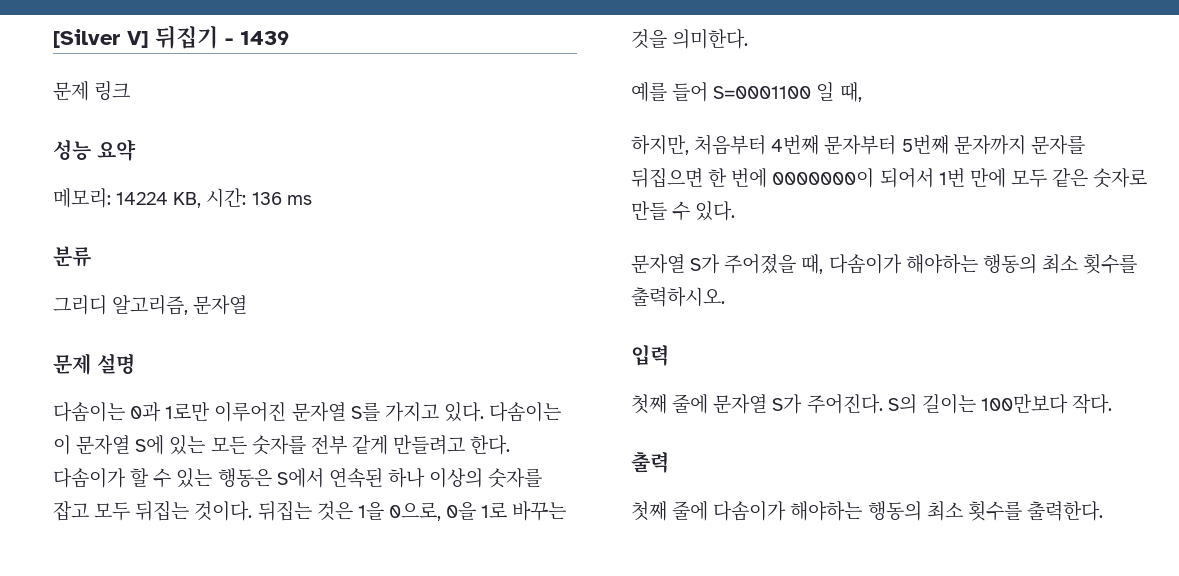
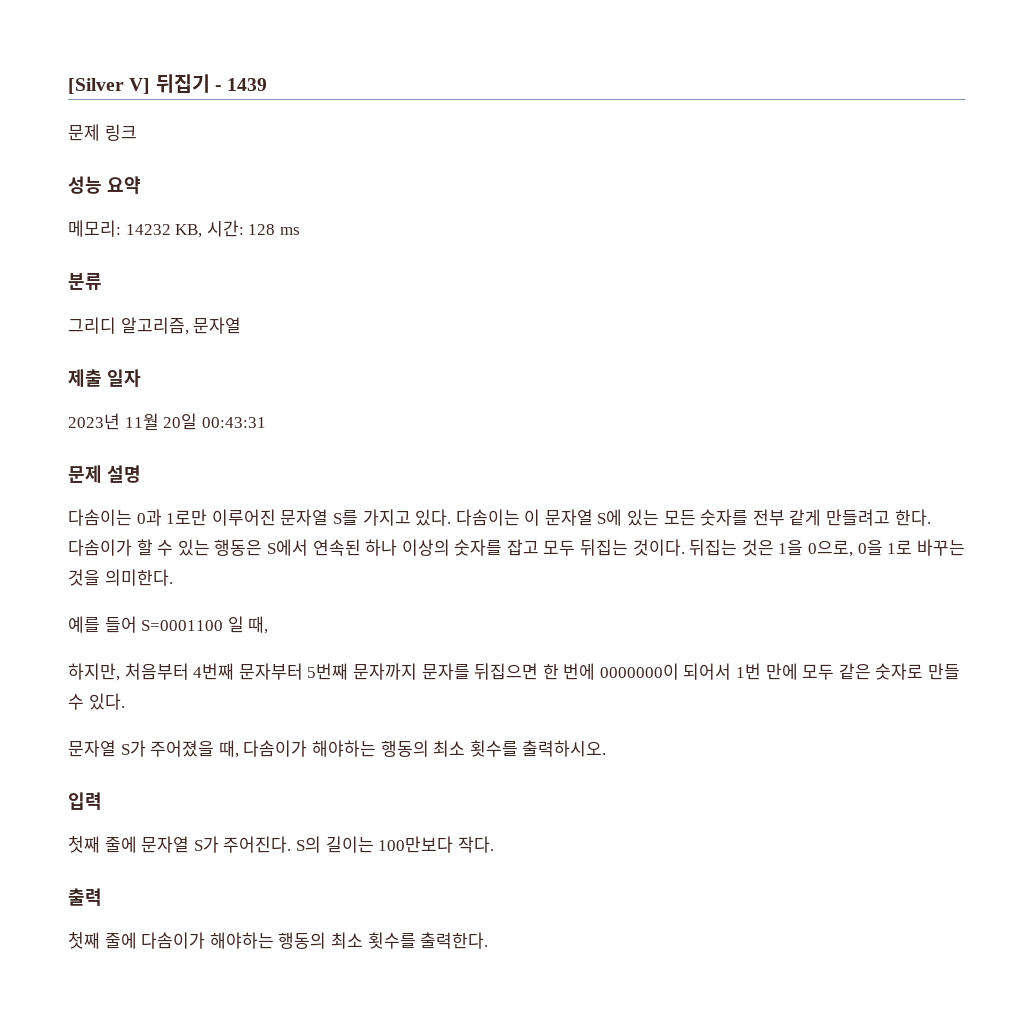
- 메모리: 14224 KB, 시간: 136 ms
+ 메모리: 14232 KB, 시간: 128 ms
+ 제출 일자
+ 2023년 11월 20일 00:43:31

